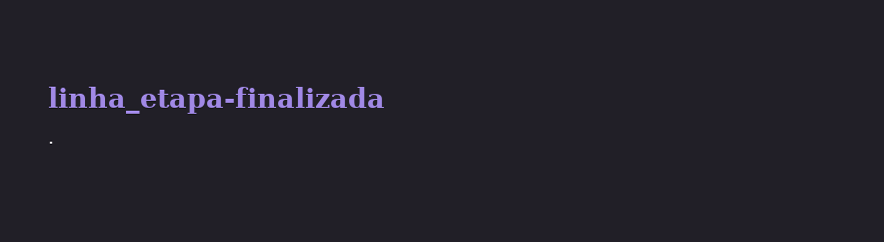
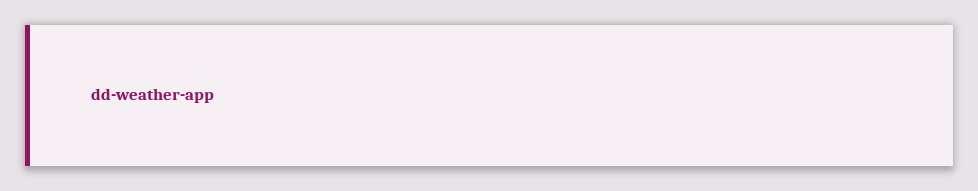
- linha_etapa-finalizada
- .
+ dd-weather-app

